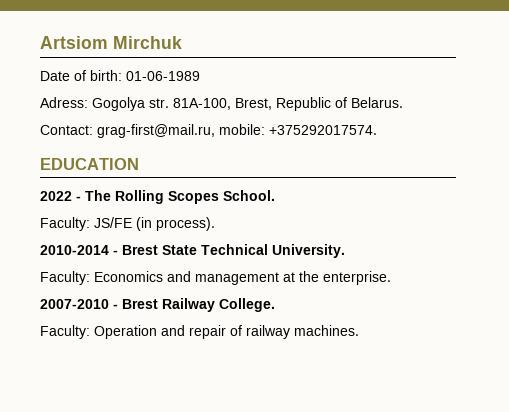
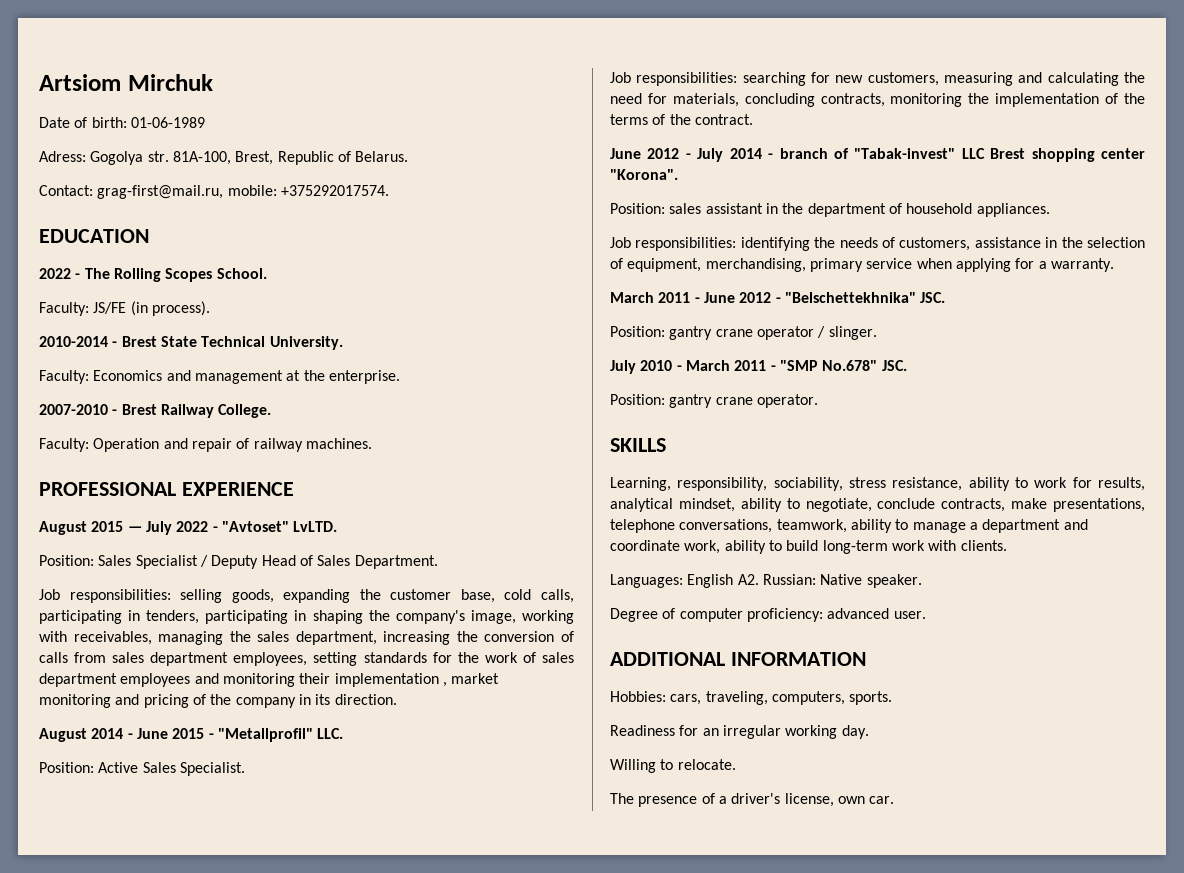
+ PROFESSIONAL EXPERIENCE
+ August 2015 — July 2022 - "Avtoset" LvLTD.
+ Position: Sales Specialist / Deputy Head of Sales Department.
+ Job responsibilities: selling goods, expanding the customer base, cold calls, participating in tenders, participating in shaping the company's image, working with receivables, managing the sales department, increasing the conversion of calls from sales department employees, setting standards for the work of sales department employees and monitoring their implementation , market monitoring and pricing of the company in its direction.
+ August 2014 - June 2015 - "Metallprofil" LLC.
+ Position: Active Sales Specialist.
+ Job responsibilities: searching for new customers, measuring and calculating the need for materials, concluding contracts, monitoring the implementation of the terms of the contract.
+ June 2012 - July 2014 - branch of "Tabak-invest" LLC Brest shopping center "Korona".
+ Position: sales assistant in the department of household appliances.
+ Job responsibilities: identifying the needs of customers, assistance in the selection of equipment, merchandising, primary service when applying for a warranty.
+ March 2011 - June 2012 - "Belschettekhnika" JSC.
+ Position: gantry crane operator / slinger.
+ July 2010 - March 2011 - "SMP No.678" JSC.
+ Position: gantry crane operator.
+ SKILLS
+ Learning, responsibility, sociability, stress resistance, ability to work for results, analytical mindset, ability to negotiate, conclude contracts, make presentations, telephone conversations, teamwork, ability to manage a department and coordinate work, ability to build long-term work with clients.
+ Languages: English A2. Russian: Native speaker.
+ Degree of computer proficiency: advanced user.
+ ADDITIONAL INFORMATION
+ Hobbies: cars, traveling, computers, sports.
+ Readiness for an irregular working day.
+ Willing to relocate.
+ The presence of a driver's license, own car.

